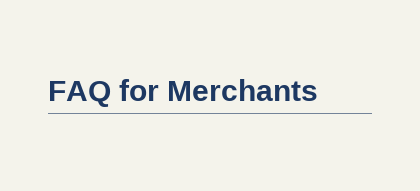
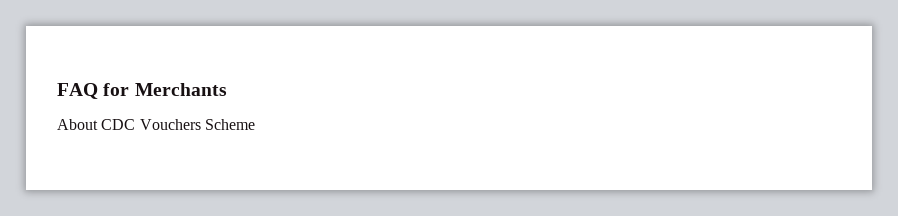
+ About CDC Vouchers Scheme

